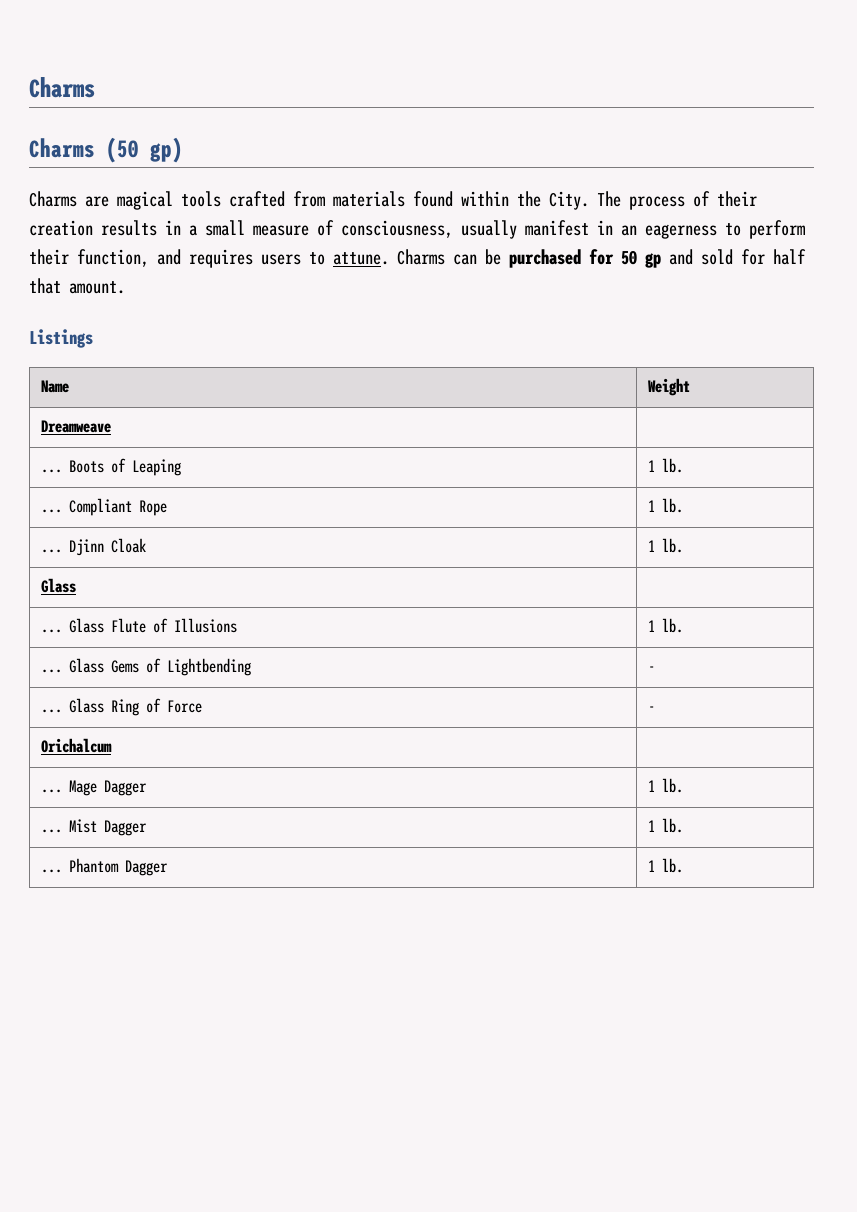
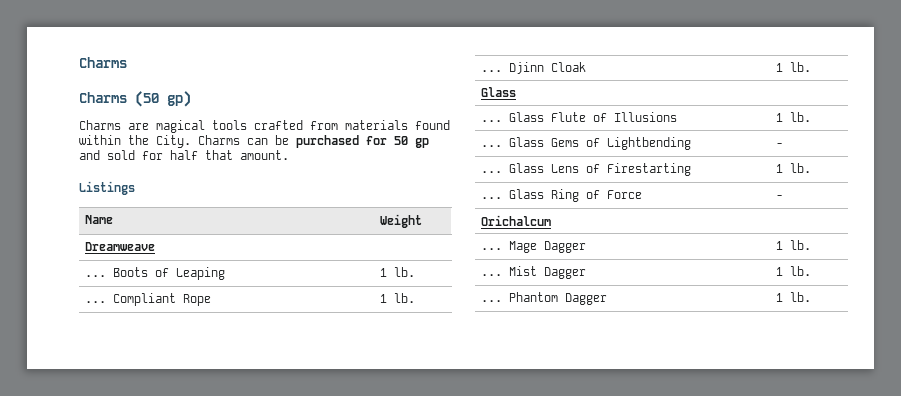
- The process of their creation results in a small measure of consciousness, usually manifest in an eagerness to perform their function, and requires users to attune.
+ ... Glass Lens of Firestarting | 1 lb.

